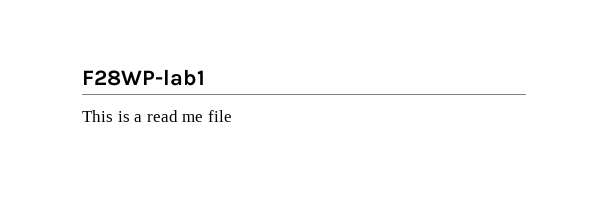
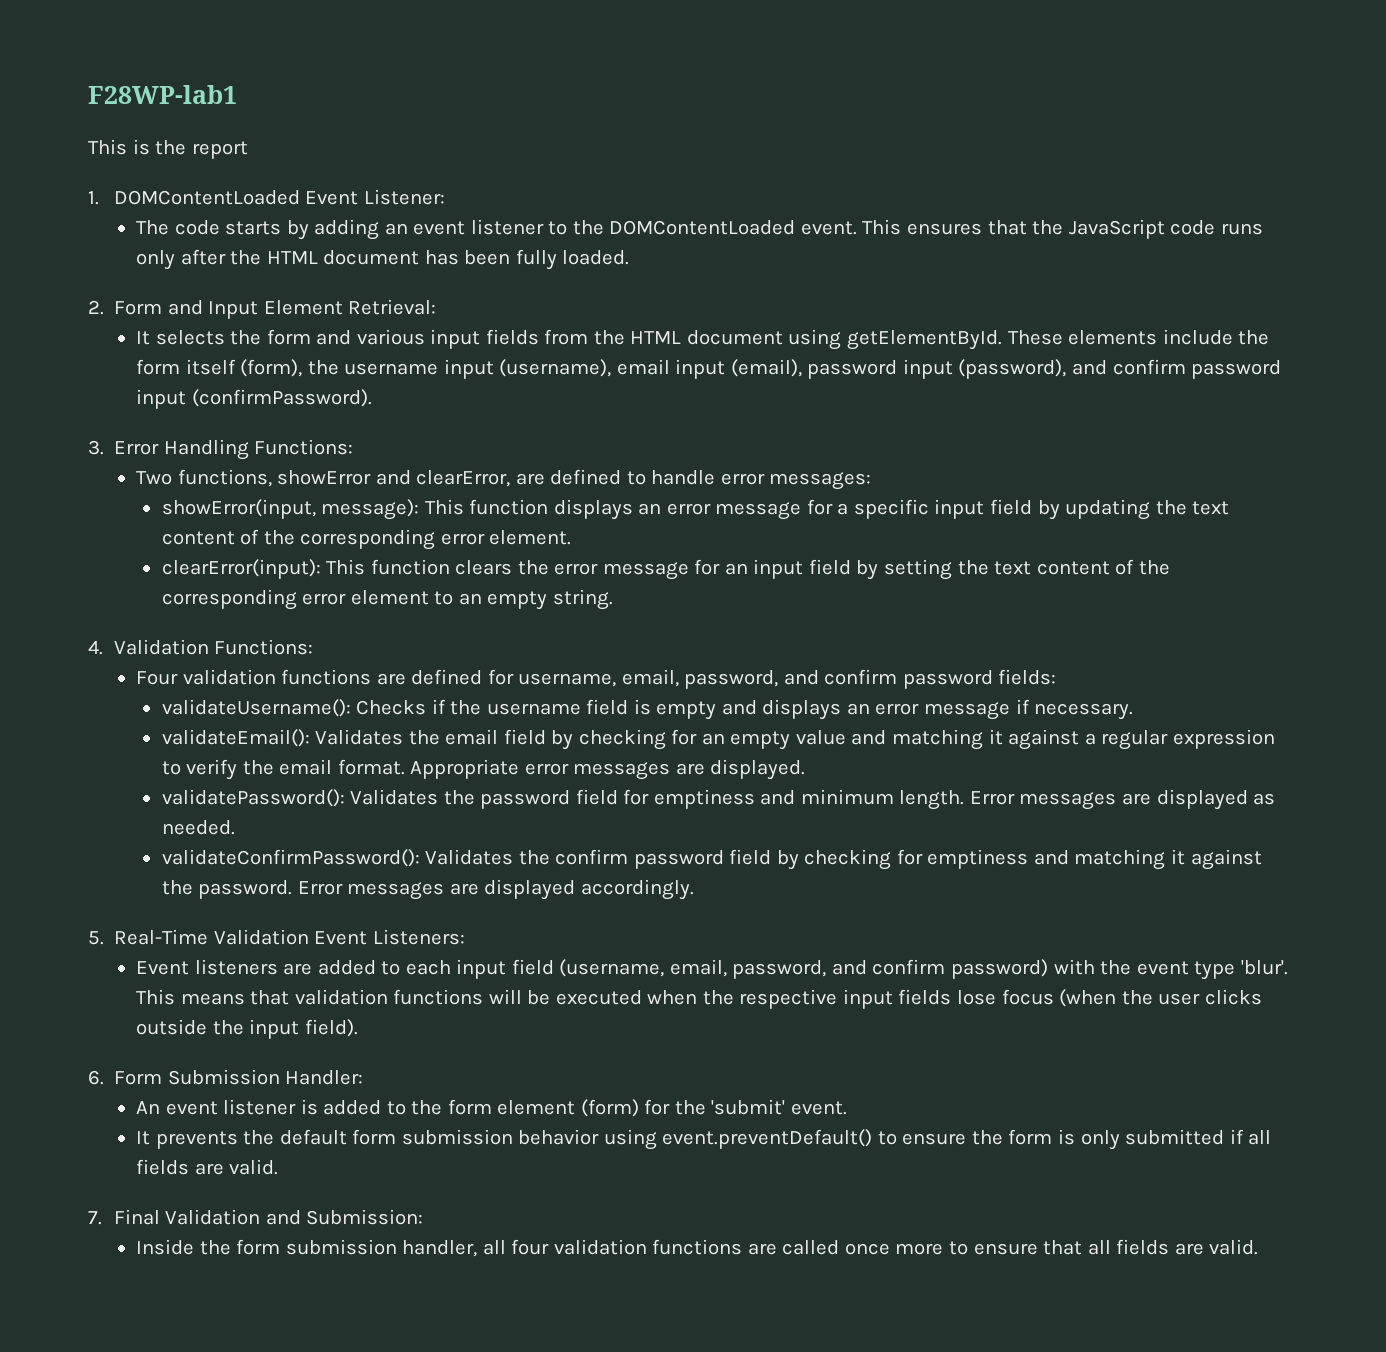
- This is a read me file
+ This is the report
+ 1. DOMContentLoaded Event Listener:
+ The code starts by adding an event listener to the DOMContentLoaded event. This ensures that the JavaScript code runs only after the HTML document has been fully loaded.
+ 2. Form and Input Element Retrieval:
+ It selects the form and various input fields from the HTML document using getElementById. These elements include the form itself (form), the username input (username), email input (email), password input (password), and confirm password input (confirmPassword).
+ 3. Error Handling Functions:
+ Two functions, showError and clearError, are defined to handle error messages:
+ showError(input, message): This function displays an error message for a specific input field by updating the text content of the corresponding error element.
+ clearError(input): This function clears the error message for an input field by setting the text content of the corresponding error element to an empty string.
+ 4. Validation Functions:
+ Four validation functions are defined for username, email, password, and confirm password fields:
+ validateUsername(): Checks if the username field is empty and displays an error message if necessary.
+ validateEmail(): Validates the email field by checking for an empty value and matching it against a regular expression to verify the email format. Appropriate error messages are displayed.
+ validatePassword(): Validates the password field for emptiness and minimum length. Error messages are displayed as needed.
+ validateConfirmPassword(): Validates the confirm password field by checking for emptiness and matching it against the password. Error messages are displayed accordingly.
+ 5. Real-Time Validation Event Listeners:
+ Event listeners are added to each input field (username, email, password, and confirm password) with the event type 'blur'. This means that validation functions will be executed when the respective input fields lose focus (when the user clicks outside the input field).
+ 6. Form Submission Handler:
+ An event listener is added to the form element (form) for the 'submit' event.
+ It prevents the default form submission behavior using event.preventDefault() to ensure the form is only submitted if all fields are valid.
+ 7. Final Validation and Submission:
+ Inside the form submission handler, all four validation functions are called once more to ensure that all fields are valid.

